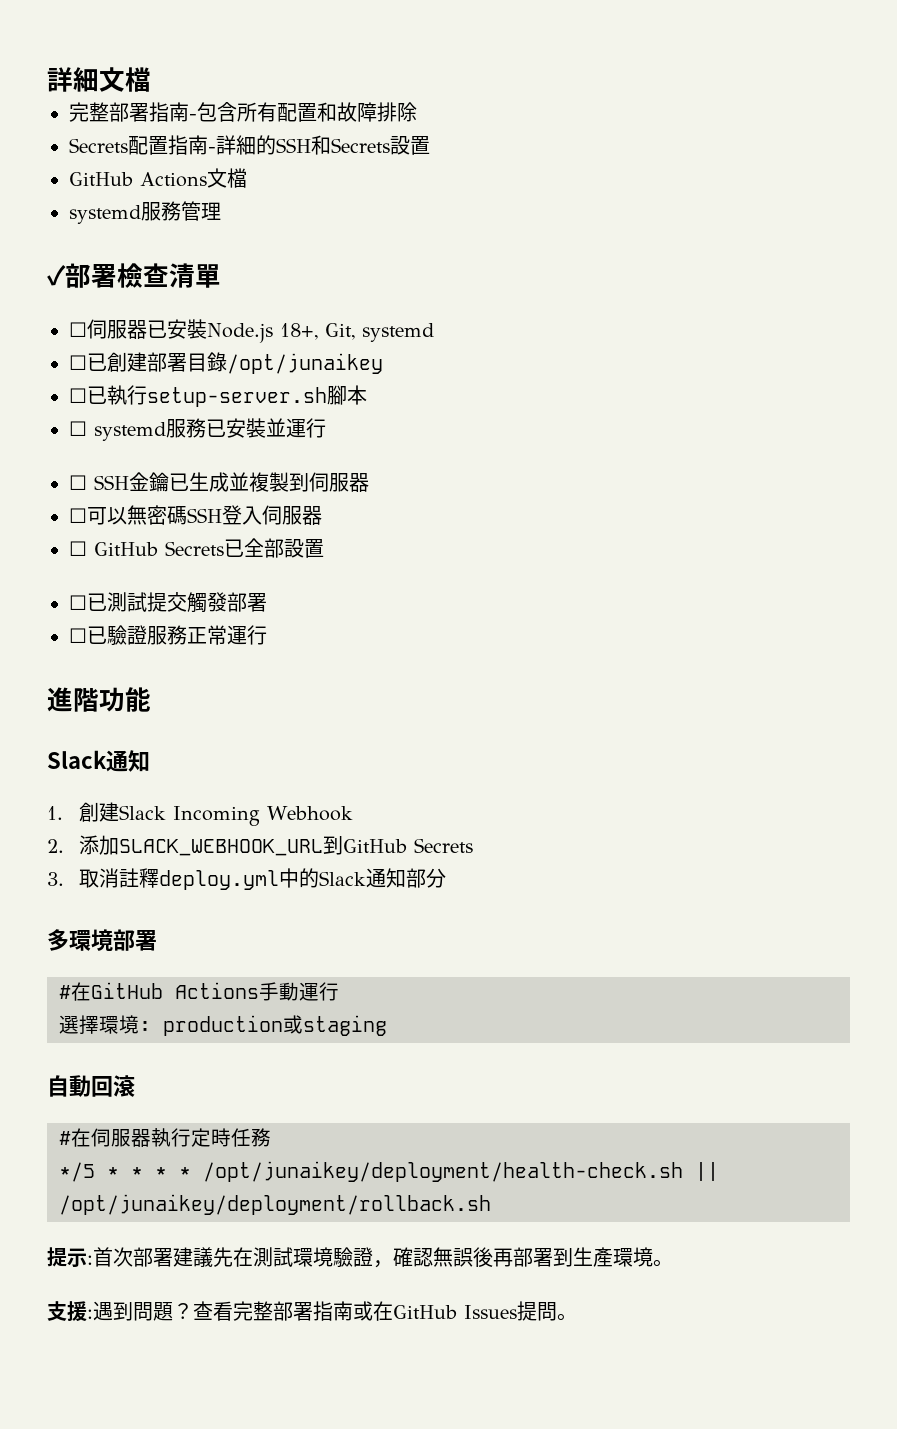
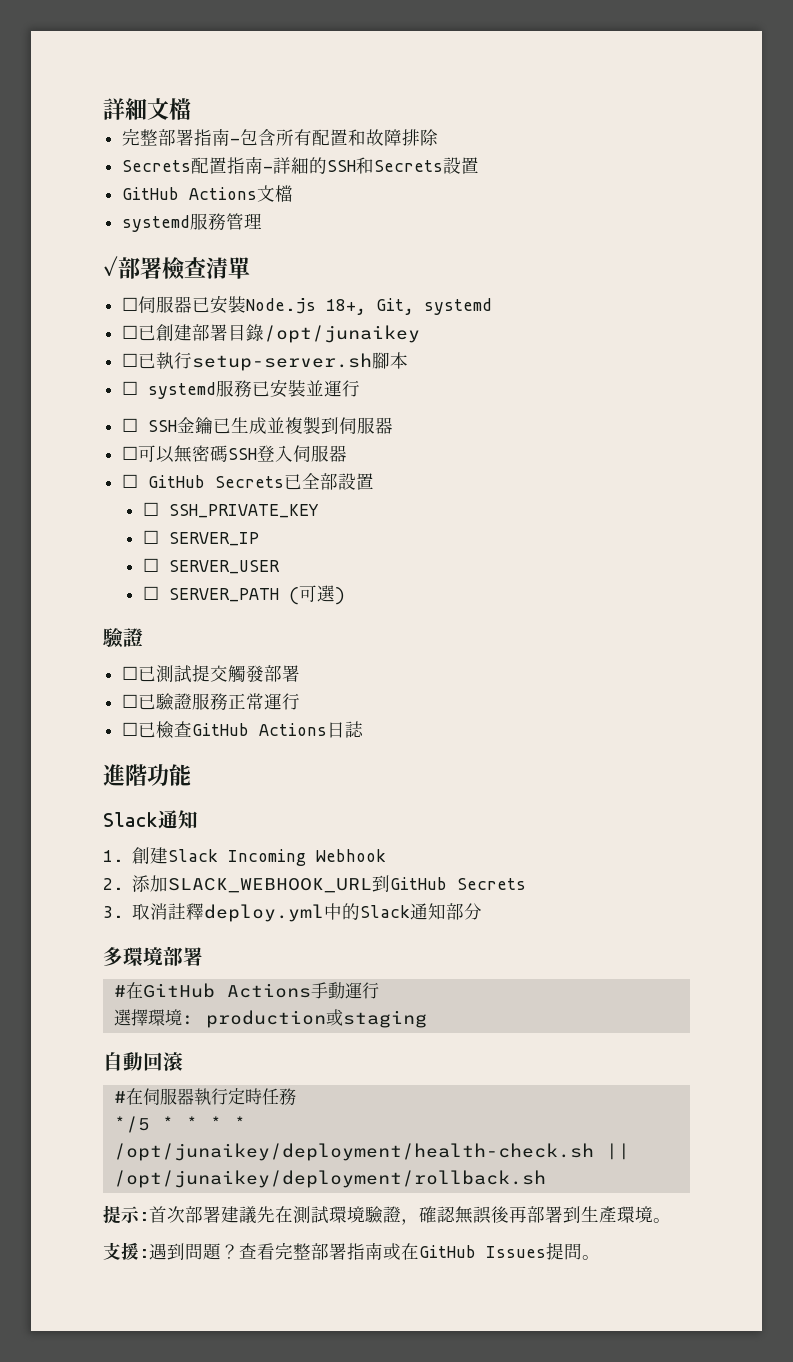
+ ☐ SSH_PRIVATE_KEY
+ ☐ SERVER_IP
+ ☐ SERVER_USER
+ ☐ SERVER_PATH (可選)
+ 驗證
+ ☐已檢查GitHub Actions日誌

